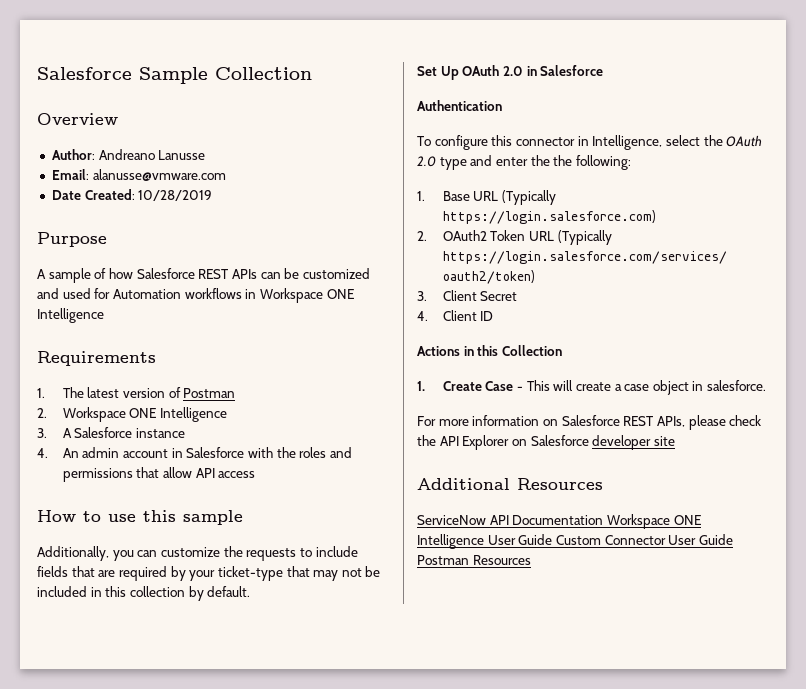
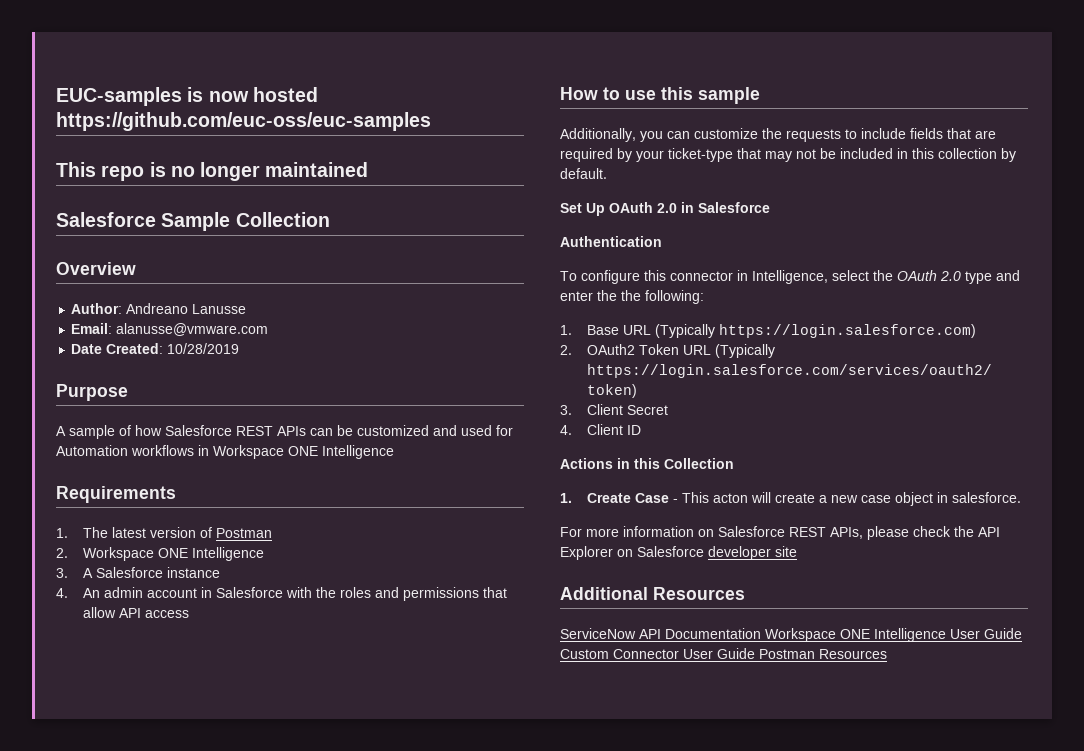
+ EUC-samples is now hosted https://github.com/euc-oss/euc-samples
+ This repo is no longer maintained
- 1. Create Case - This will create a case object in salesforce.
+ 1. Create Case - This acton will create a new case object in salesforce.

